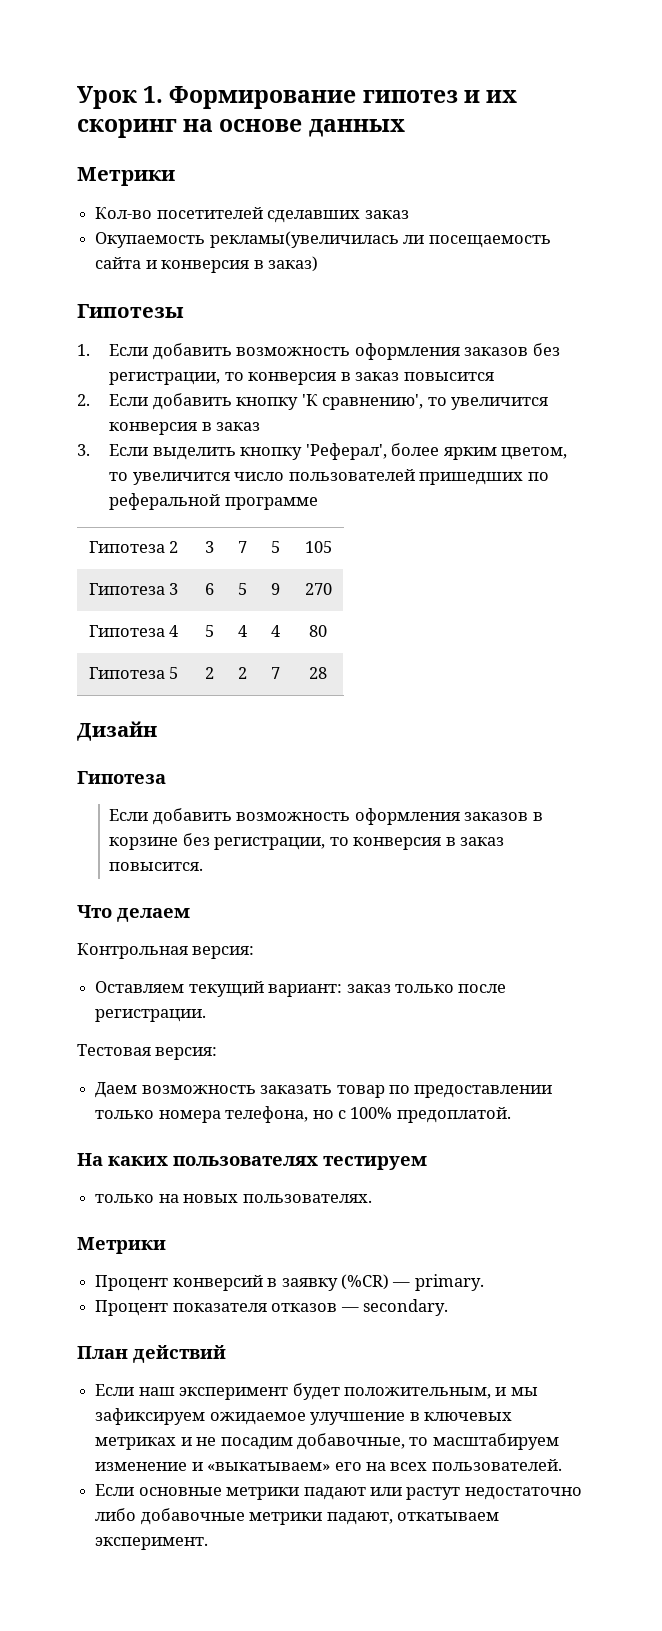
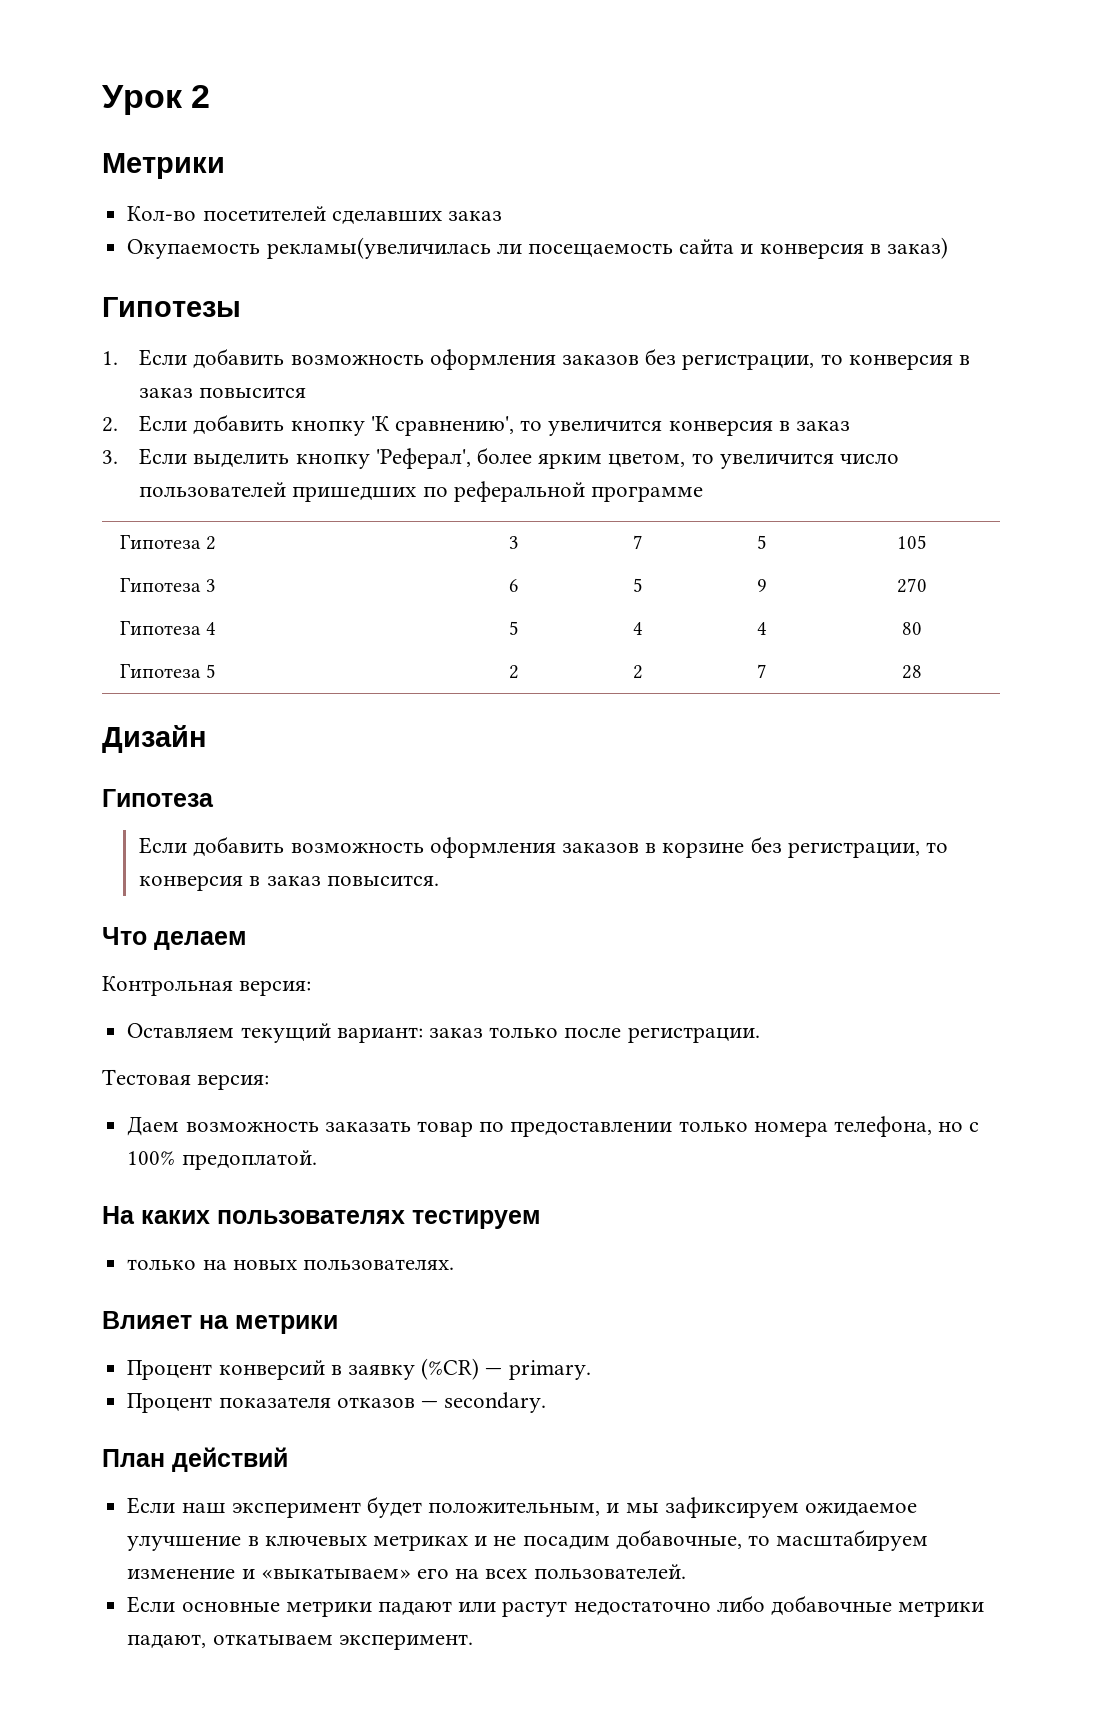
- Урок 1. Формирование гипотез и их скоринг на основе данных
+ Урок 2
  только на новых пользователях.
- Метрики
+ Влияет на метрики

